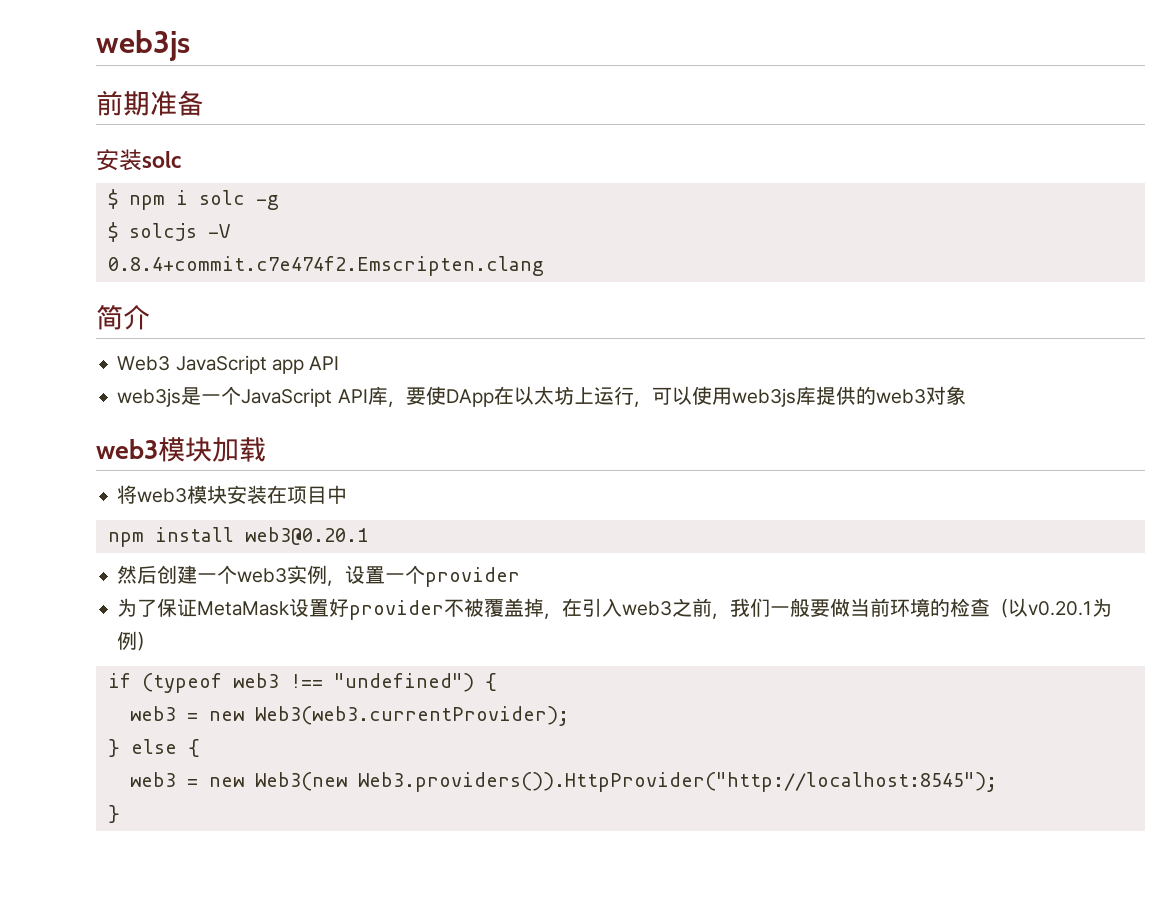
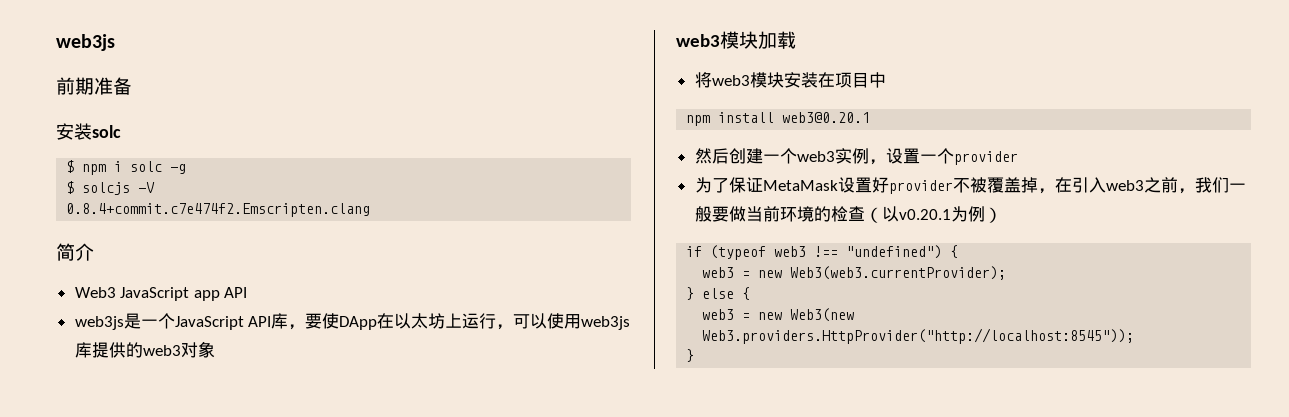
- web3 = new Web3(new Web3.providers()).HttpProvider("http://localhost:8545");
+ web3 = new Web3(new Web3.providers.HttpProvider("http://localhost:8545"));

